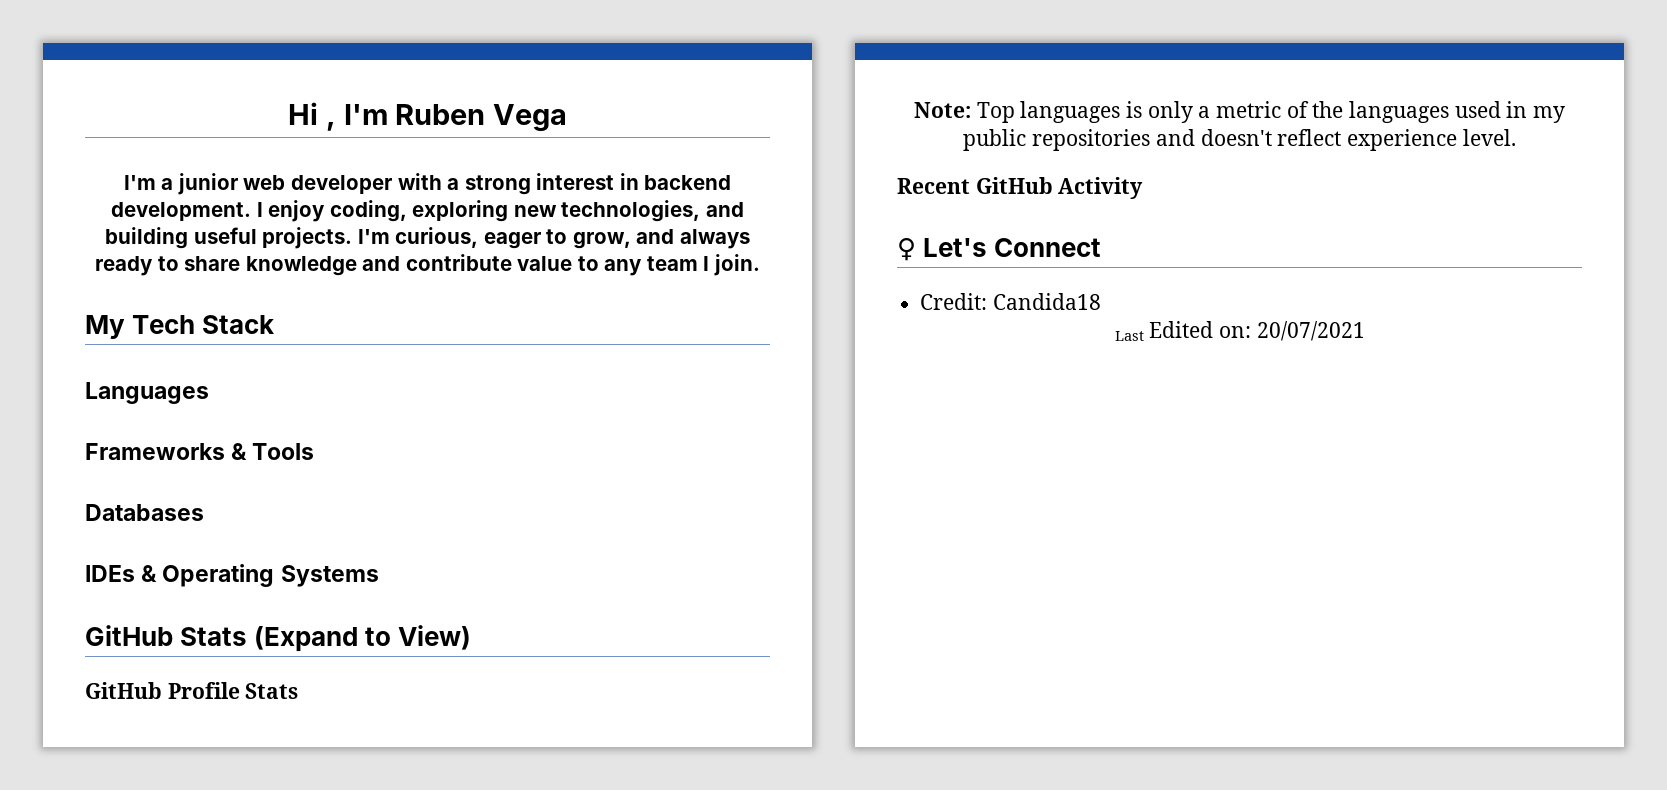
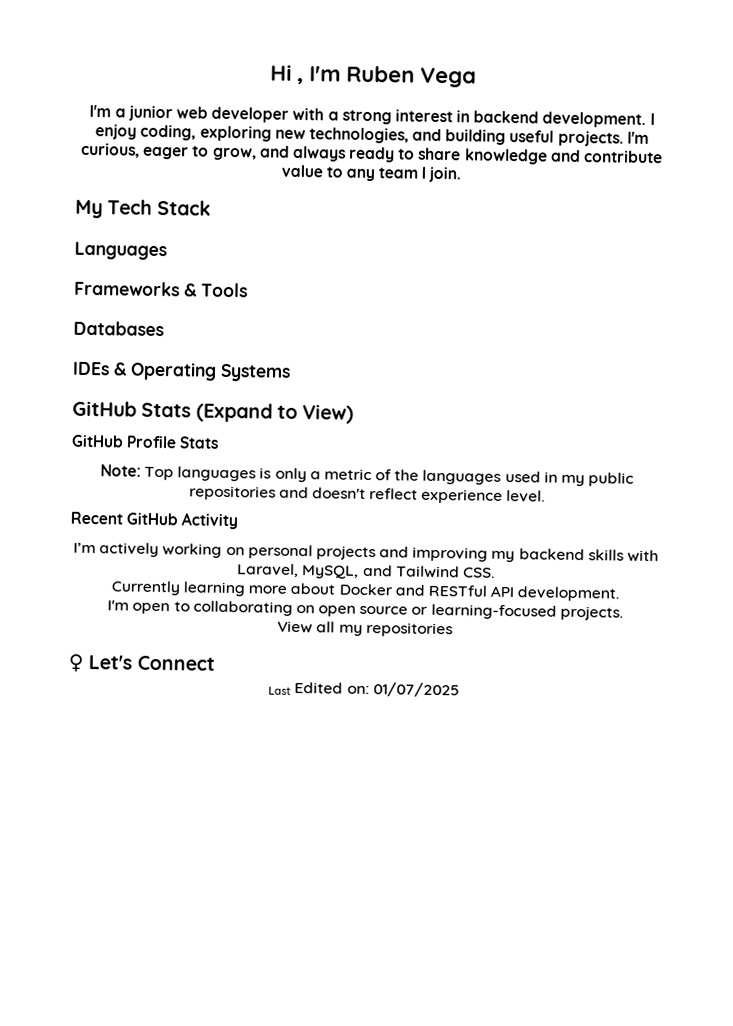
+ I’m actively working on personal projects and improving my backend skills with Laravel, MySQL, and Tailwind CSS.
+ Currently learning more about Docker and RESTful API development.
+ I'm open to collaborating on open source or learning-focused projects.
+ View all my repositories
- Credit: Candida18
- Last Edited on: 20/07/2021
+ Last Edited on: 01/07/2025

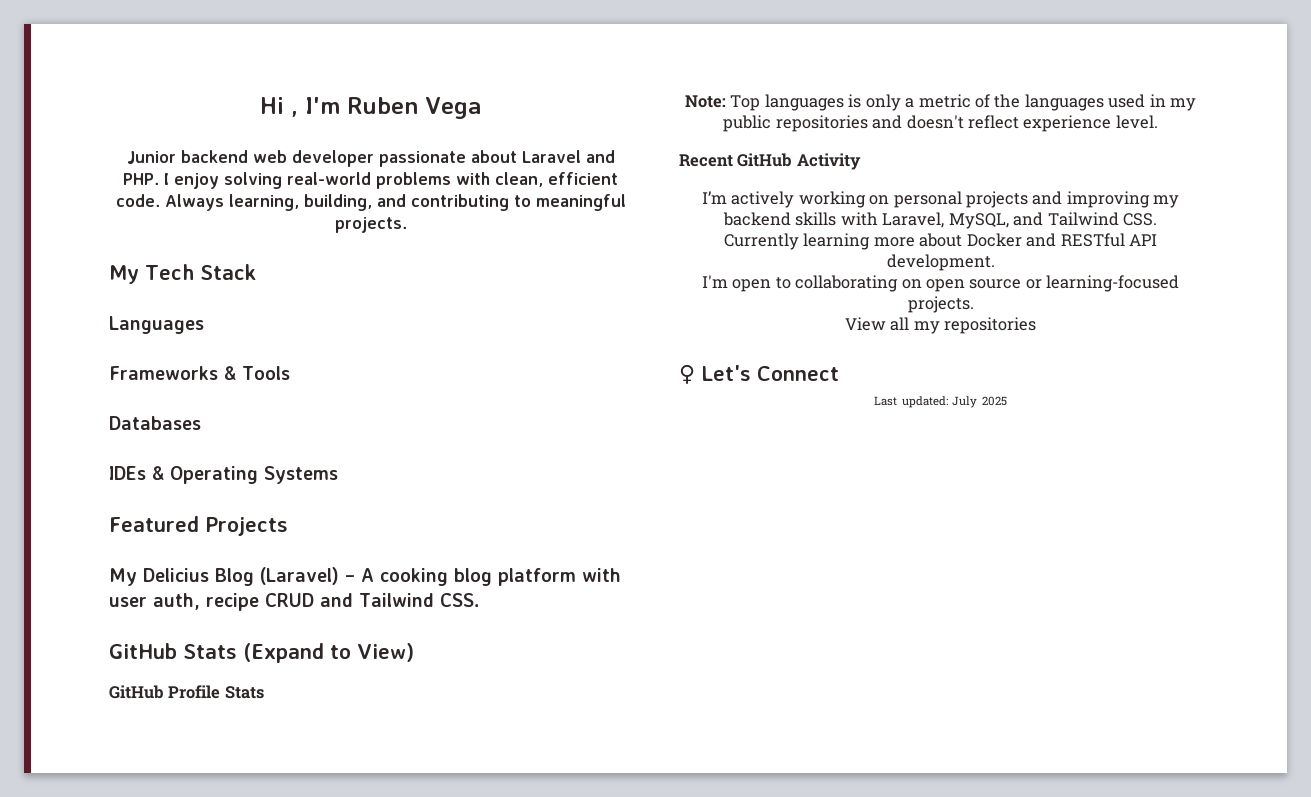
- I'm a junior web developer with a strong interest in backend development. I enjoy coding, exploring new technologies, and building useful projects. I'm curious, eager to grow, and always ready to share knowledge and contribute value to any team I join.
+ Junior backend web developer passionate about Laravel and PHP. I enjoy solving real-world problems with clean, efficient code. Always learning, building, and contributing to meaningful projects.
+ Featured Projects
+ My Delicius Blog (Laravel) – A cooking blog platform with user auth, recipe CRUD and Tailwind CSS.
- Last Edited on: 01/07/2025
+ Last updated: July 2025

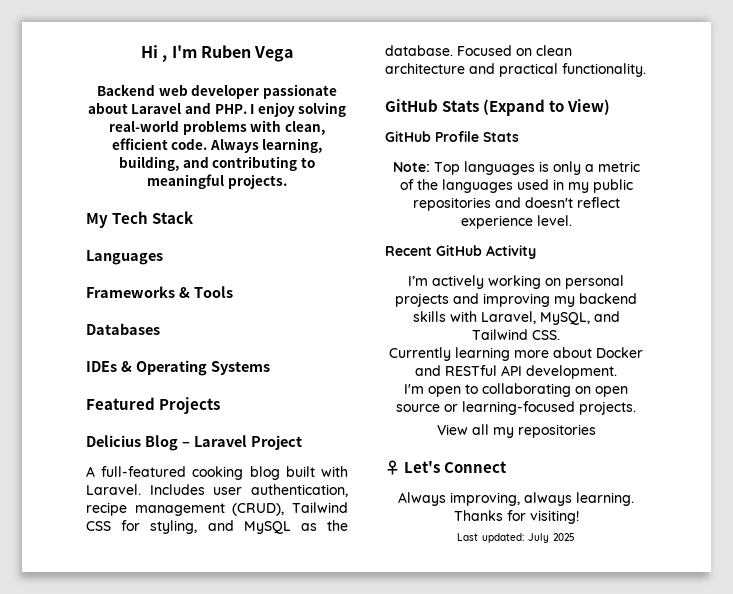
- Junior backend web developer passionate about Laravel and PHP. I enjoy solving real-world problems with clean, efficient code.
+ Backend web developer passionate about Laravel and PHP. I enjoy solving real-world problems with clean, efficient code.
- My Delicius Blog (Laravel) – A cooking blog platform with user auth, recipe CRUD and Tailwind CSS.
+ Delicius Blog – Laravel Project
+ A full-featured cooking blog built with Laravel. Includes user authentication, recipe management (CRUD), Tailwind CSS for styling, and MySQL as the database. Focused on clean architecture and practical functionality.
+ Always improving, always learning. Thanks for visiting!

